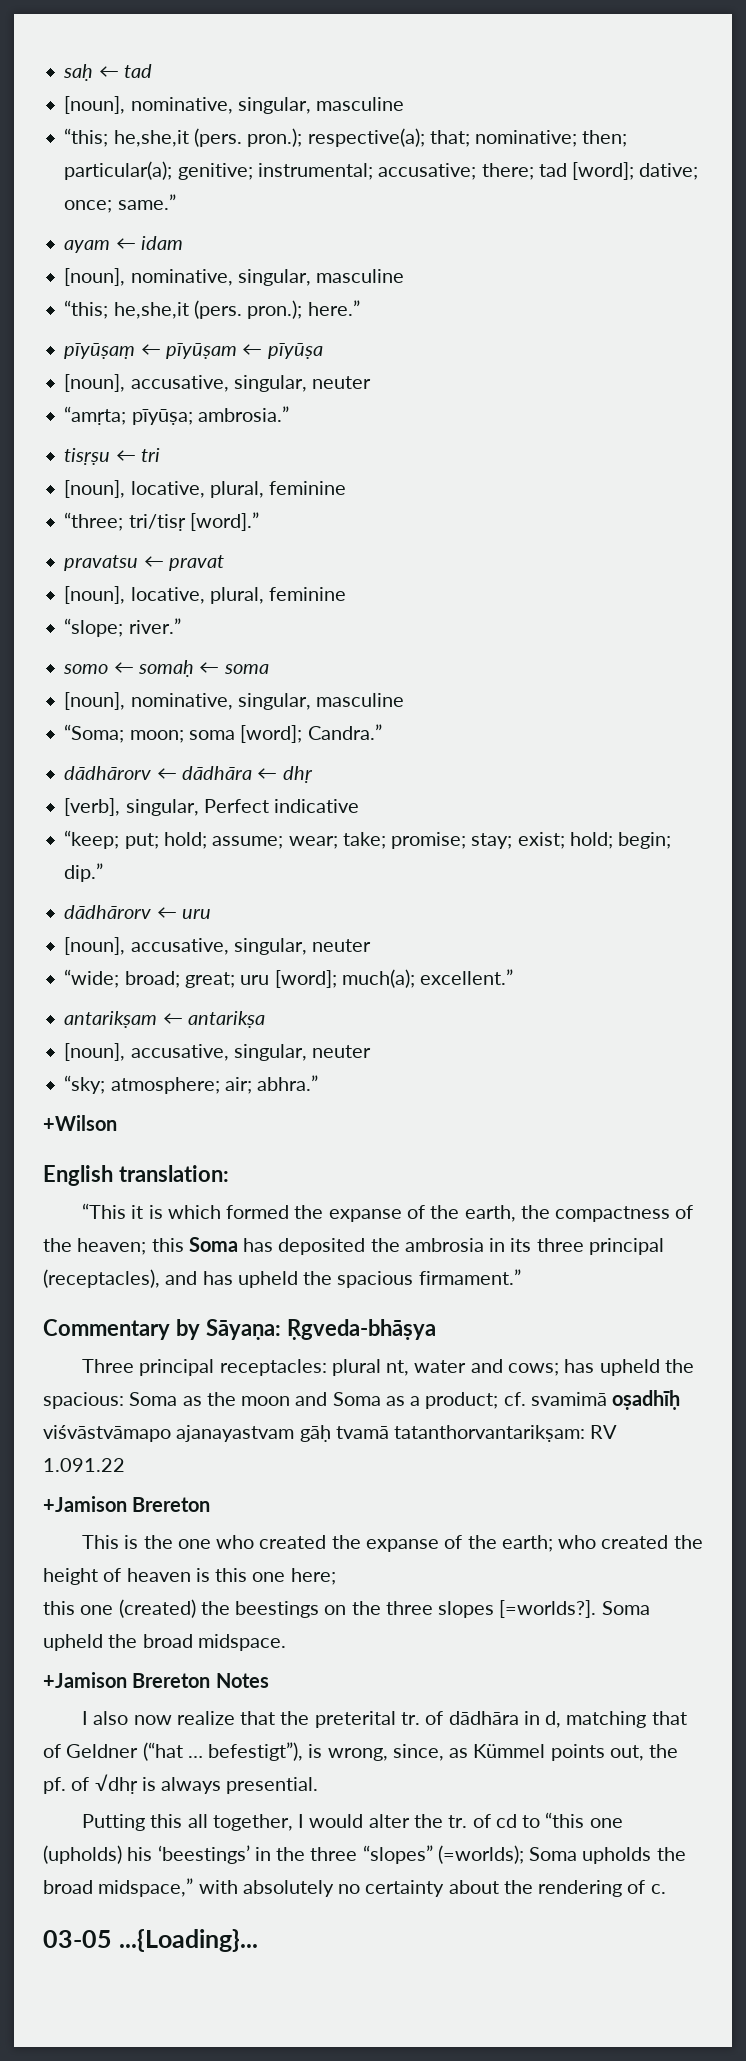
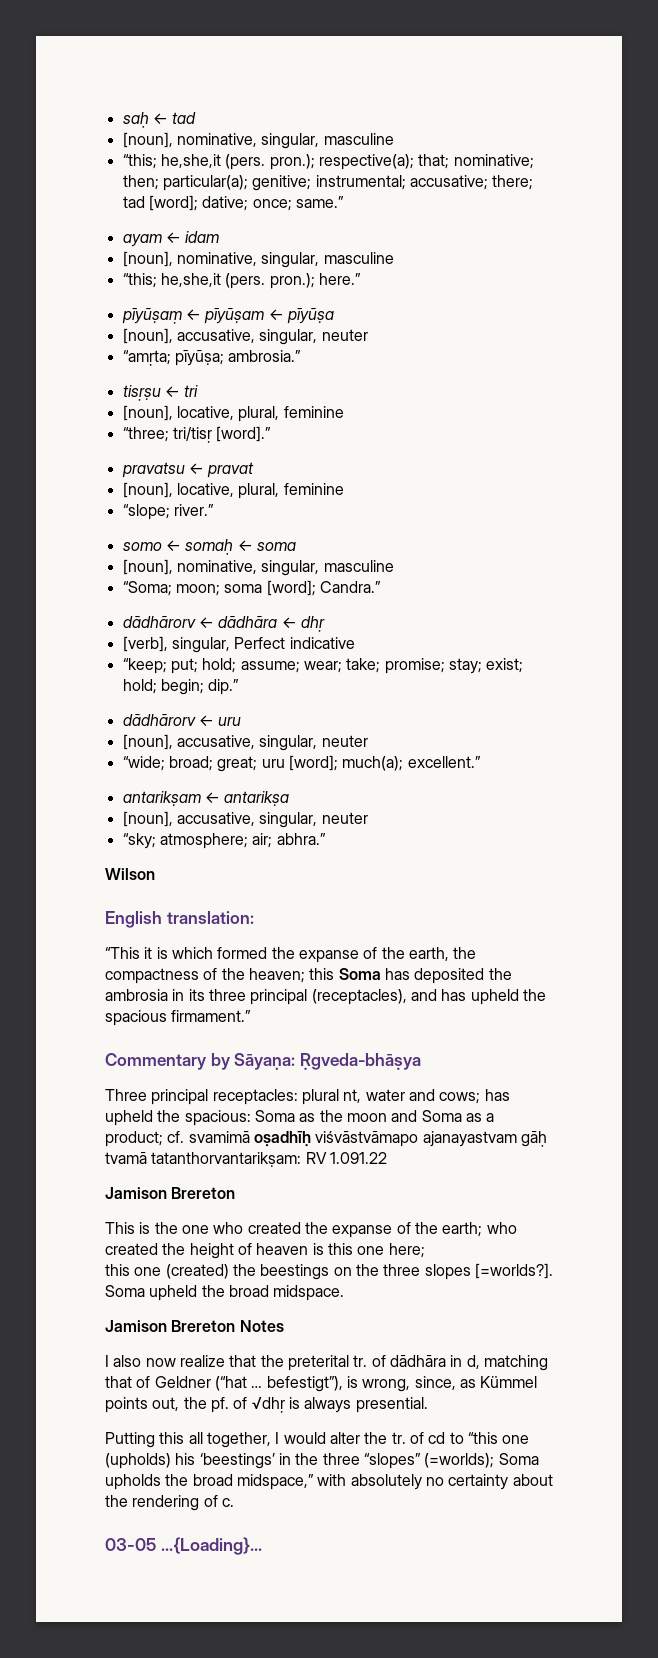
- +Wilson
+ Wilson
  Three principal receptacles: plural nt, water and cows; has upheld the spacious: Soma as the moon and Soma as a product; cf. svamimā oṣadhīḥ viśvāstvāmapo ajanayastvam gāḥ tvamā tatanthorvantarikṣam: RV 1.091.22
- +Jamison Brereton
+ Jamison Brereton
- +Jamison Brereton Notes
+ Jamison Brereton Notes

